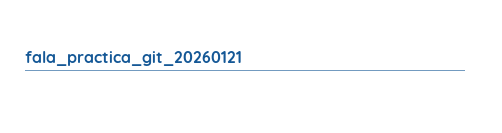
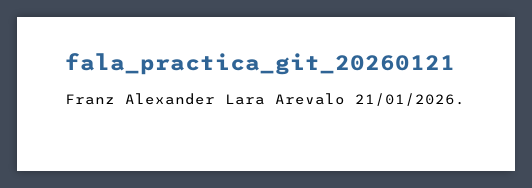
+ Franz Alexander Lara Arevalo 21/01/2026.

